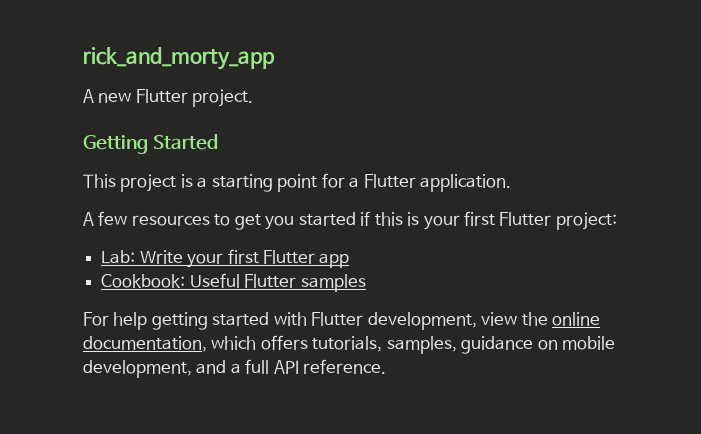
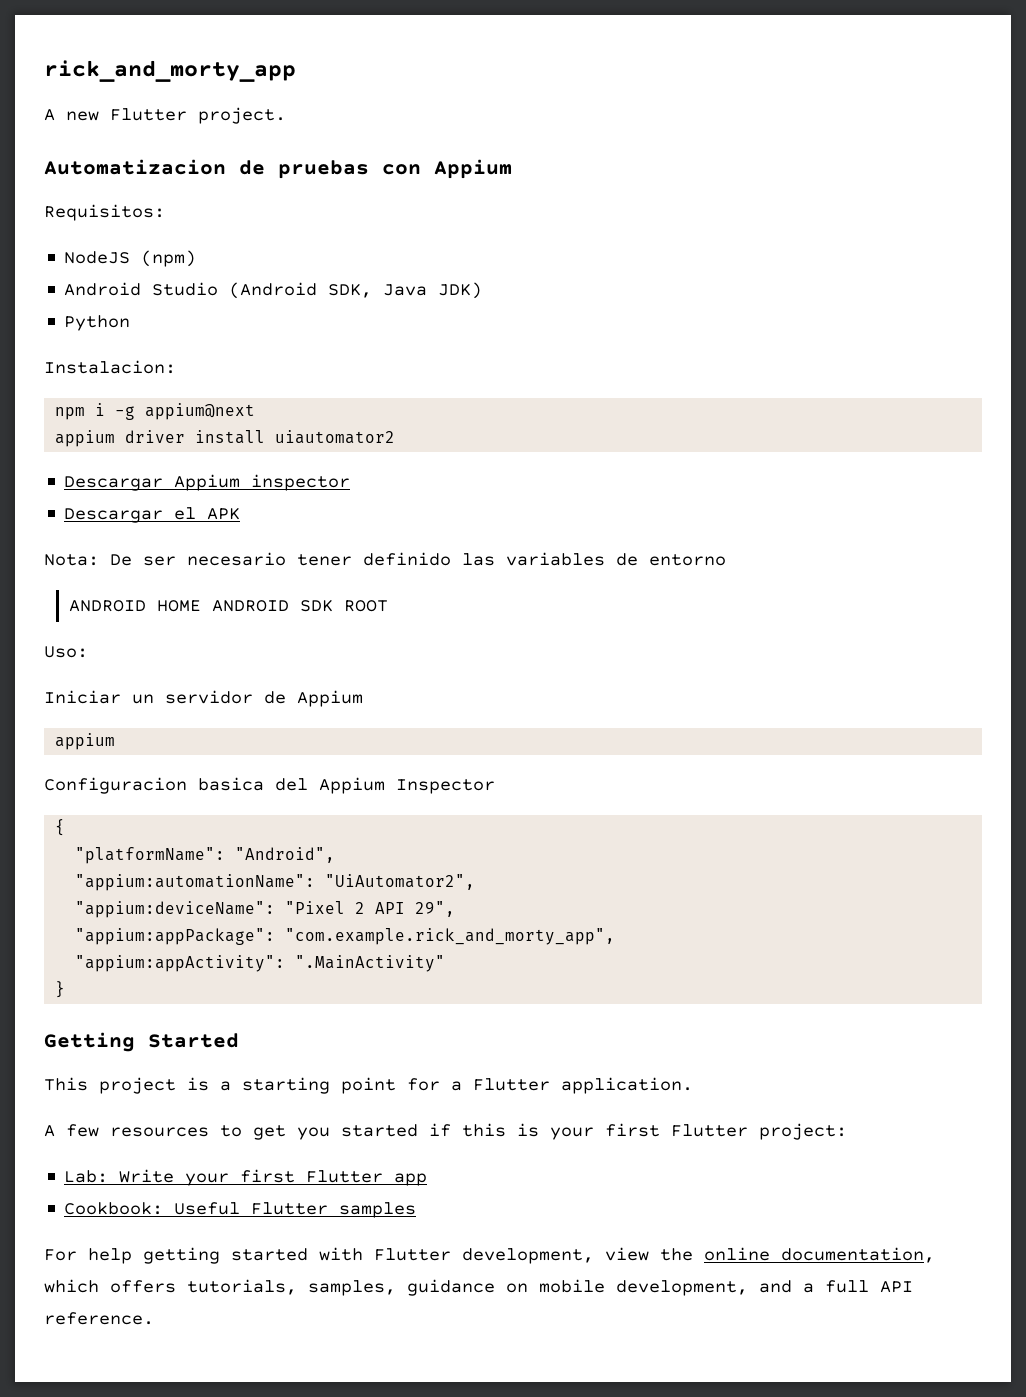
+ Automatizacion de pruebas con Appium
+ Requisitos:
+ NodeJS (npm)
+ Android Studio (Android SDK, Java JDK)
+ Python
+ Instalacion:
+ npm i -g appium@next
+ appium driver install uiautomator2
+ Descargar Appium inspector
+ Descargar el APK
+ Nota: De ser necesario tener definido las variables de entorno
+ ANDROID HOME ANDROID SDK ROOT
+ Uso:
+ Iniciar un servidor de Appium
+ appium
+ Configuracion basica del Appium Inspector
+ {
+ "platformName": "Android",
+ "appium:automationName": "UiAutomator2",
+ "appium:deviceName": "Pixel 2 API 29",
+ "appium:appPackage": "com.example.rick_and_morty_app",
+ "appium:appActivity": ".MainActivity"
+ }

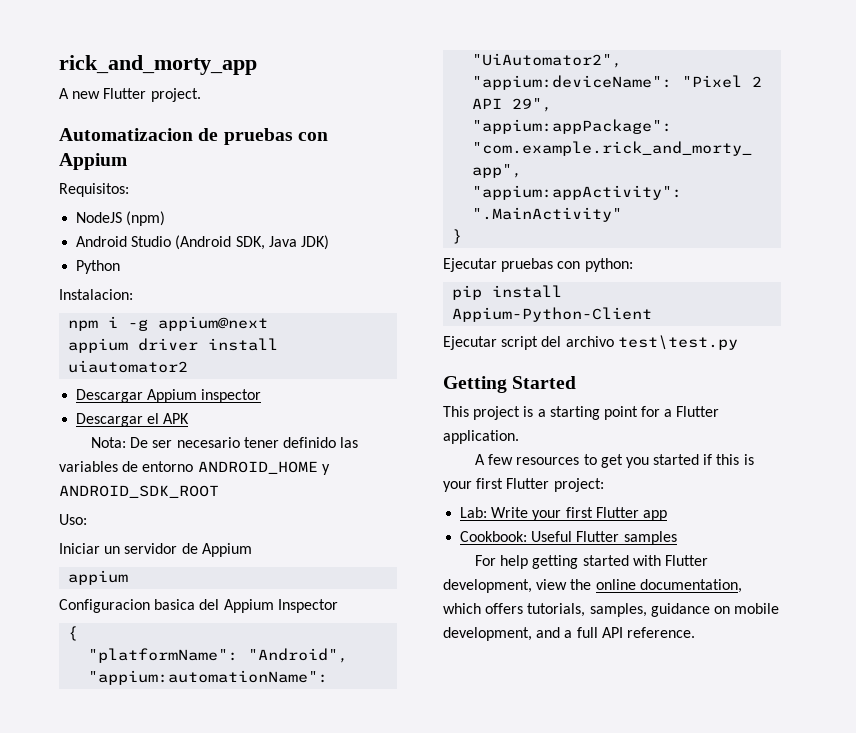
- Nota: De ser necesario tener definido las variables de entorno
- ANDROID HOME ANDROID SDK ROOT
+ Nota: De ser necesario tener definido las variables de entorno ANDROID_HOME y ANDROID_SDK_ROOT
+ Ejecutar pruebas con python:
+ pip install Appium-Python-Client
+ Ejecutar script del archivo test\test.py

